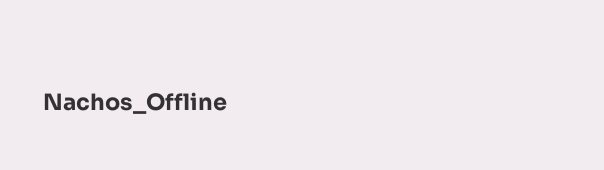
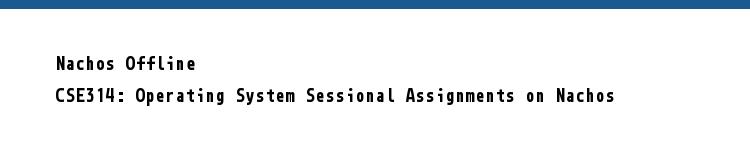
- Nachos_Offline
+ Nachos Offline
+ CSE314: Operating System Sessional Assignments on Nachos

